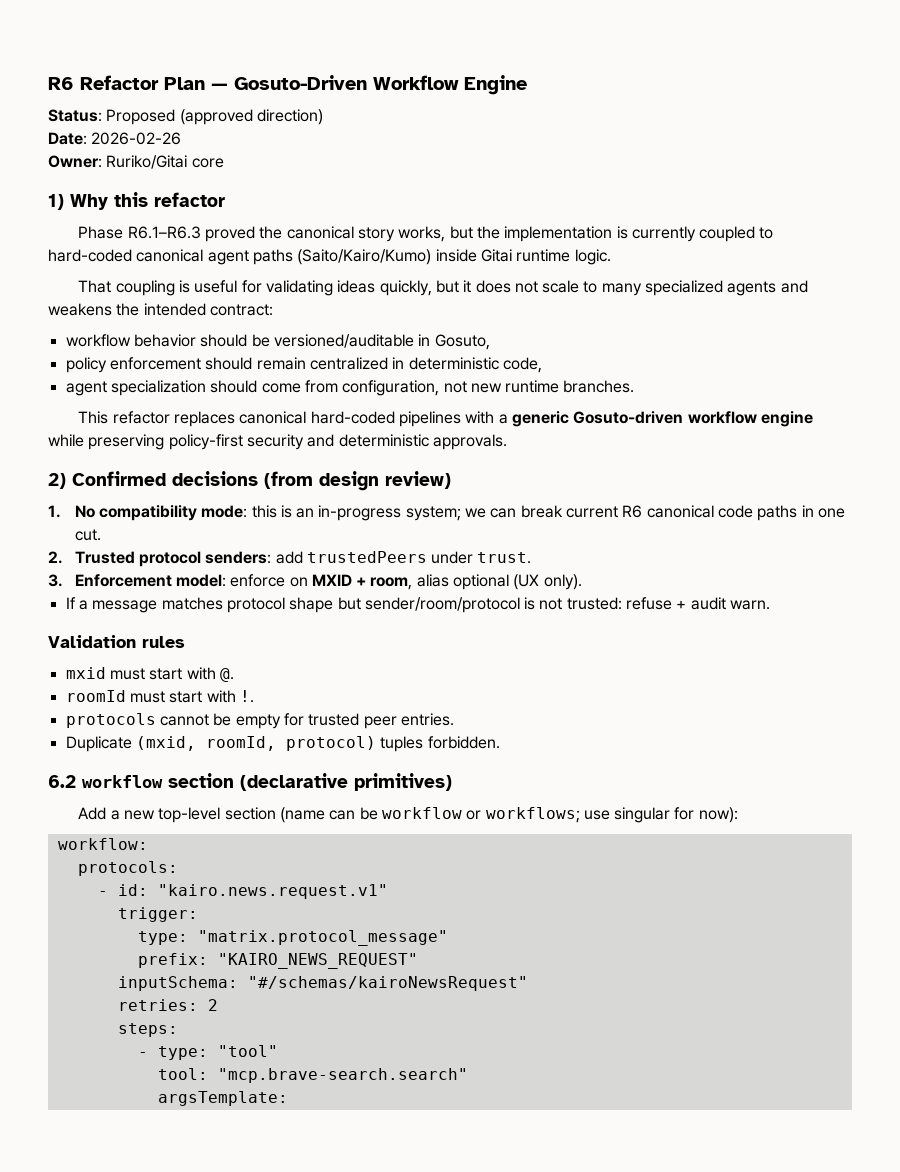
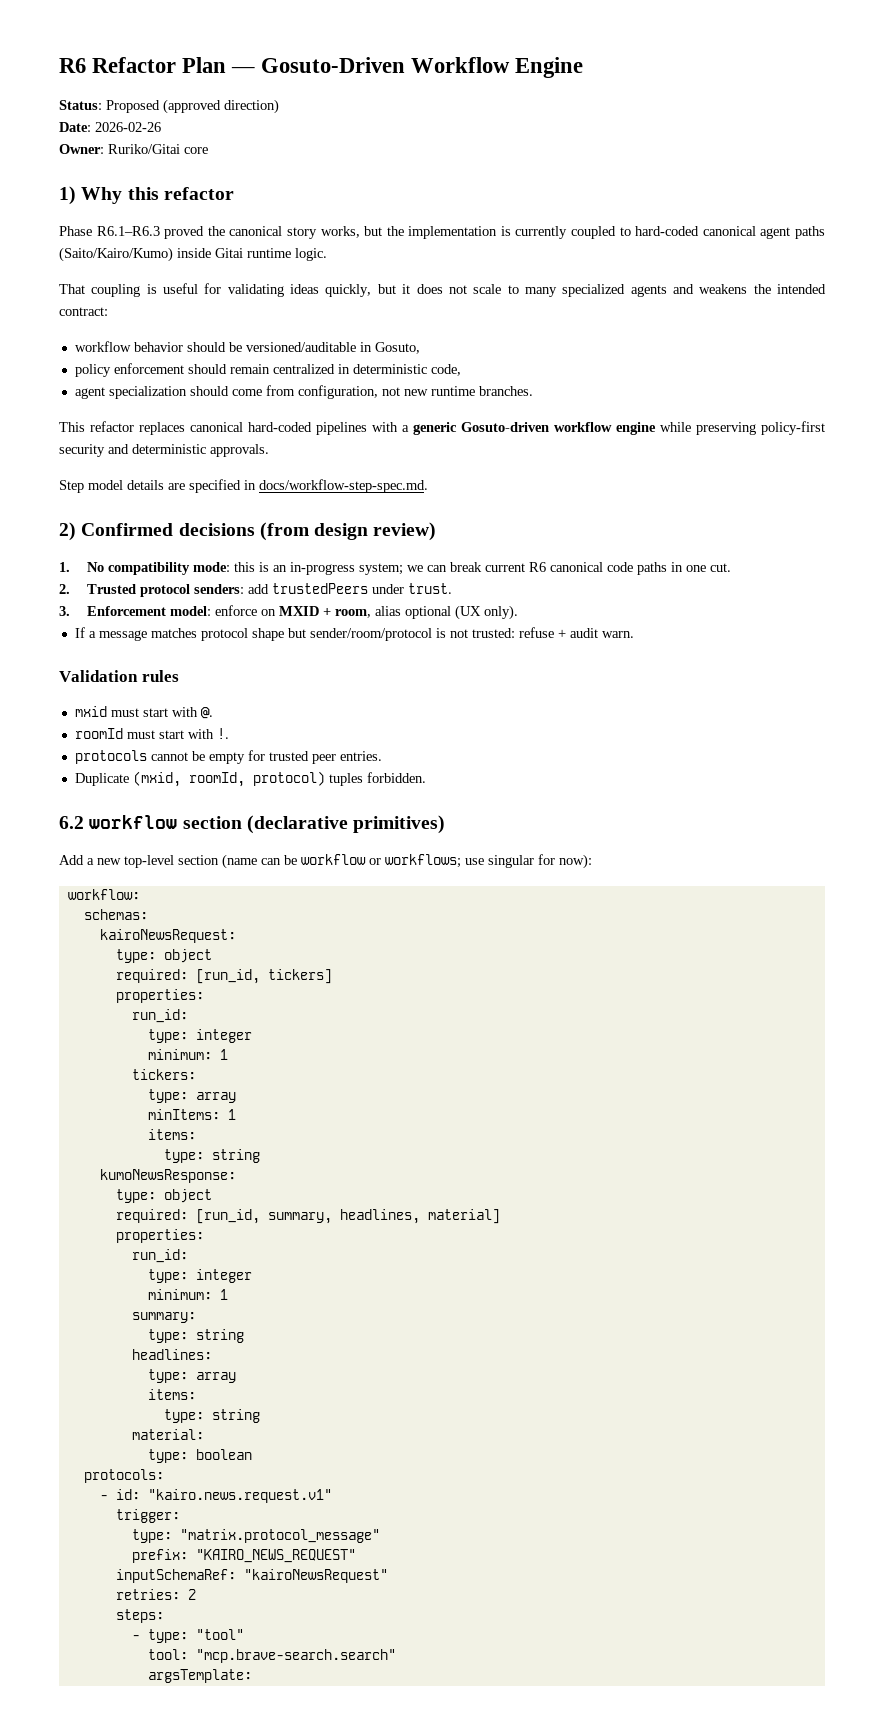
+ Step model details are specified in docs/workflow-step-spec.md.
+ schemas:
+ kairoNewsRequest:
+ type: object
+ required: [run_id, tickers]
+ properties:
+ run_id:
+ type: integer
+ minimum: 1
+ tickers:
+ type: array
+ minItems: 1
+ items:
+ type: string
+ kumoNewsResponse:
+ type: object
+ required: [run_id, summary, headlines, material]
+ properties:
+ run_id:
+ type: integer
+ minimum: 1
+ summary:
+ type: string
+ headlines:
+ type: array
+ items:
+ type: string
+ material:
+ type: boolean
- inputSchema: "#/schemas/kairoNewsRequest"
+ inputSchemaRef: "kairoNewsRequest"

